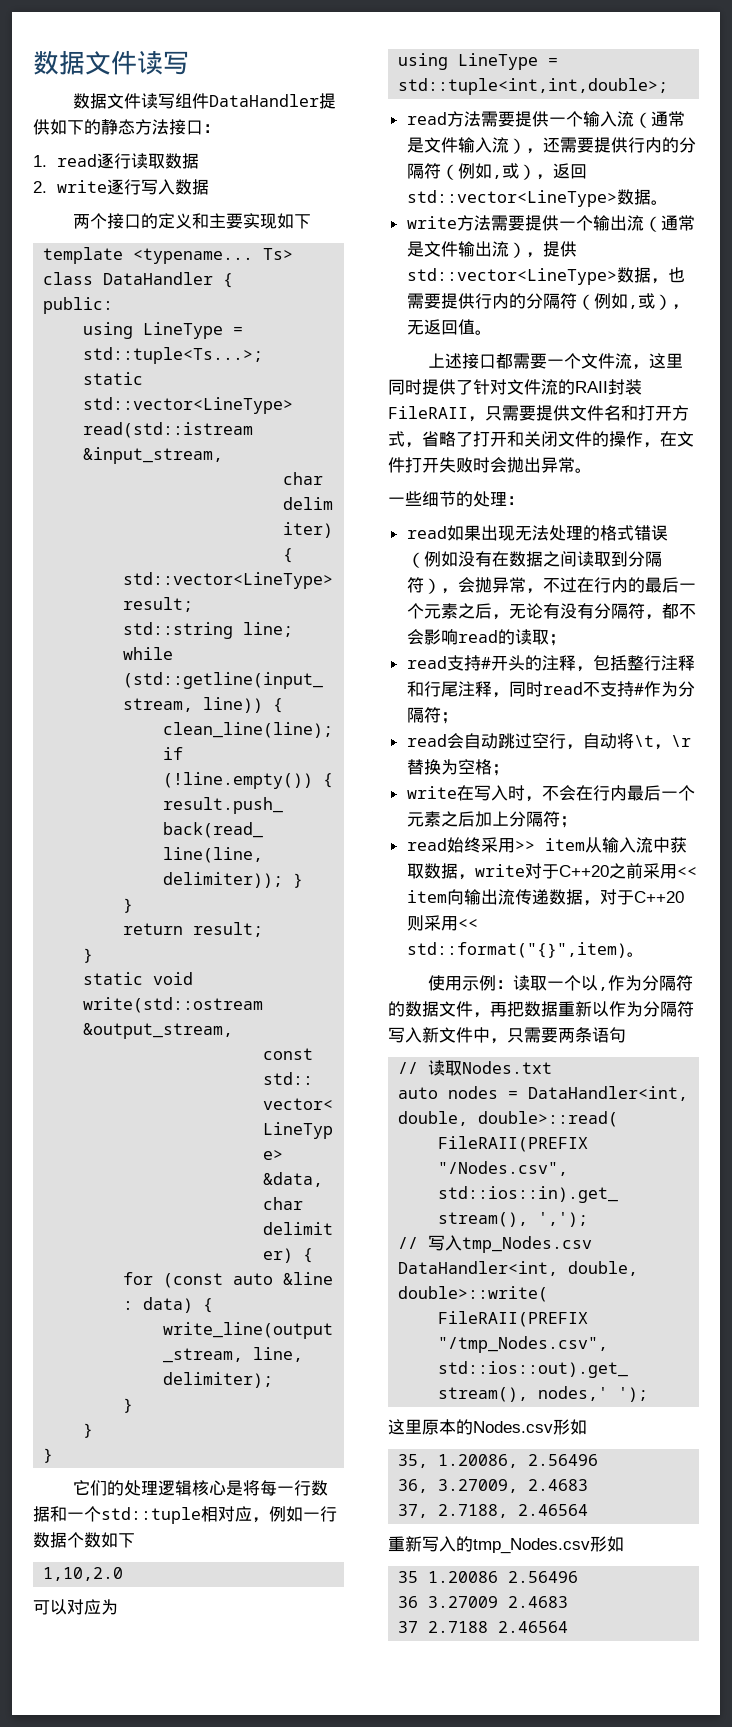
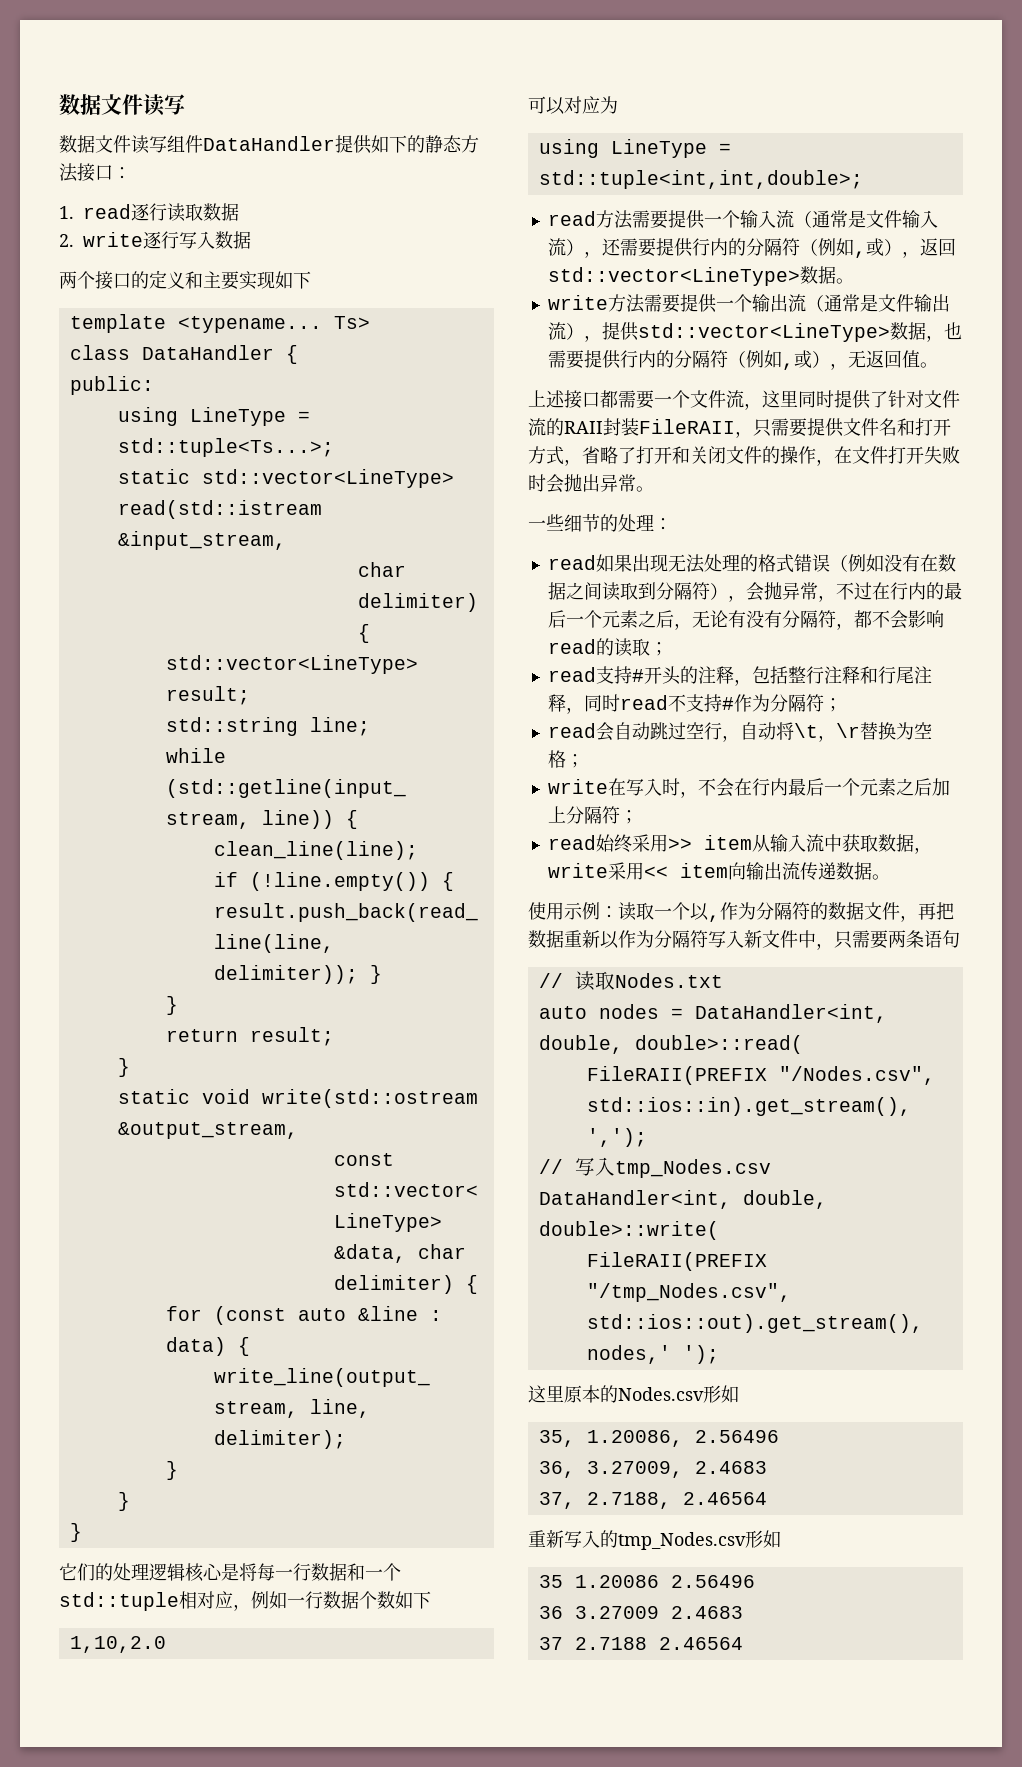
- read始终采用>> item从输入流中获取数据，write对于C++20之前采用<< item向输出流传递数据，对于C++20则采用<< std::format("{}",item)。
+ read始终采用>> item从输入流中获取数据，write采用<< item向输出流传递数据。

